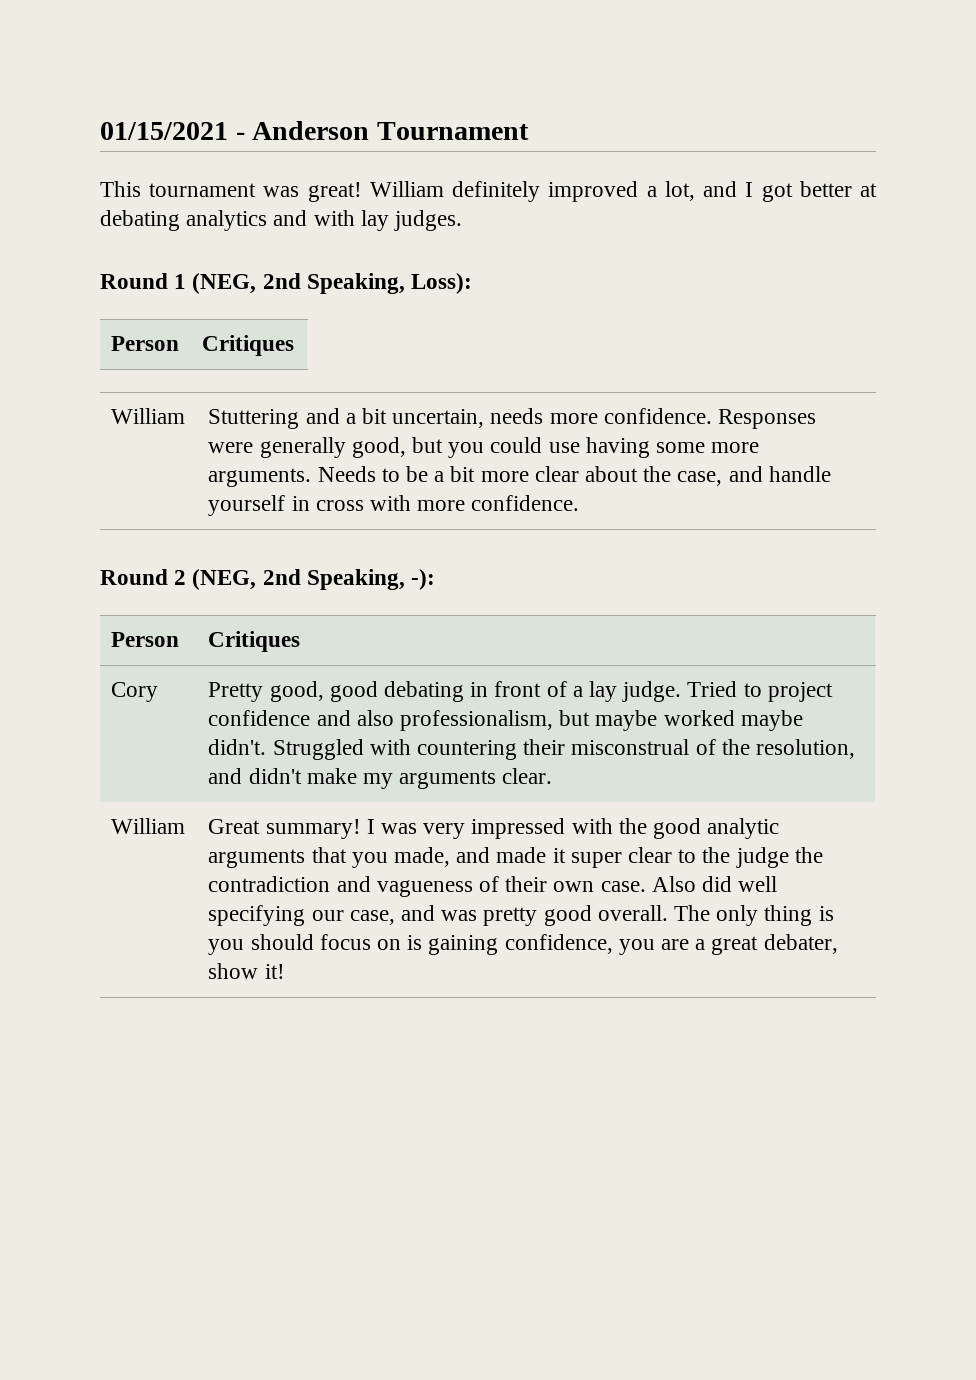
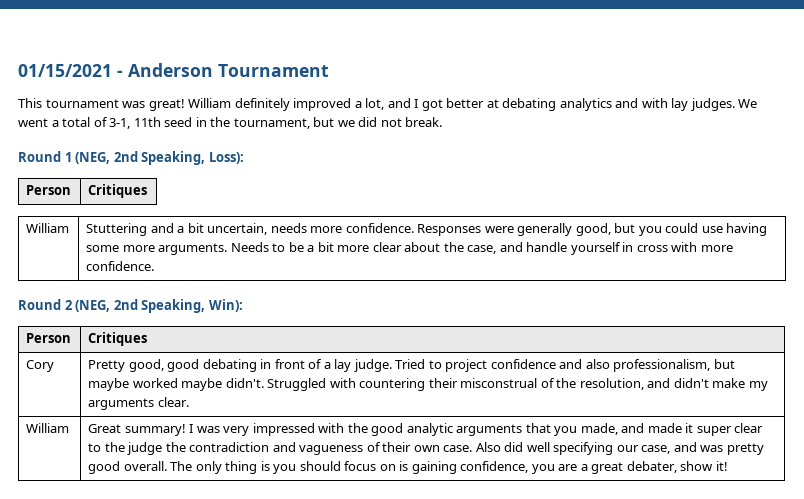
+ We went a total of 3-1, 11th seed in the tournament, but we did not break.
- Round 2 (NEG, 2nd Speaking, -):
+ Round 2 (NEG, 2nd Speaking, Win):

